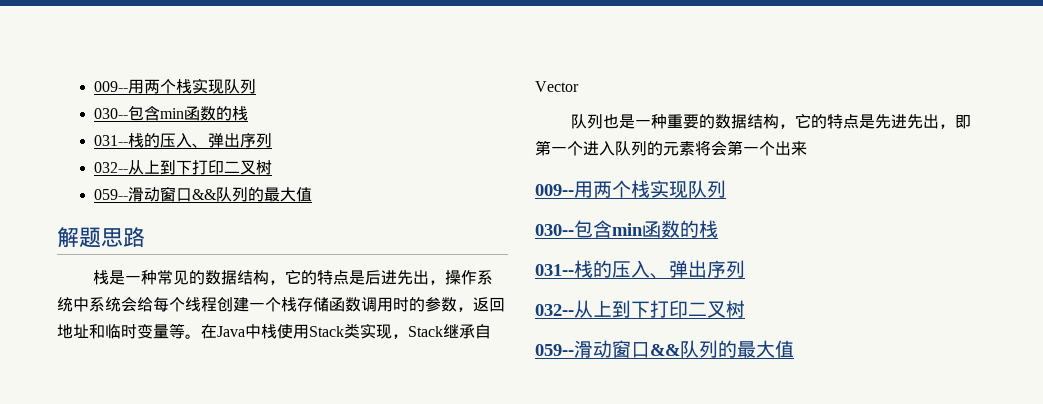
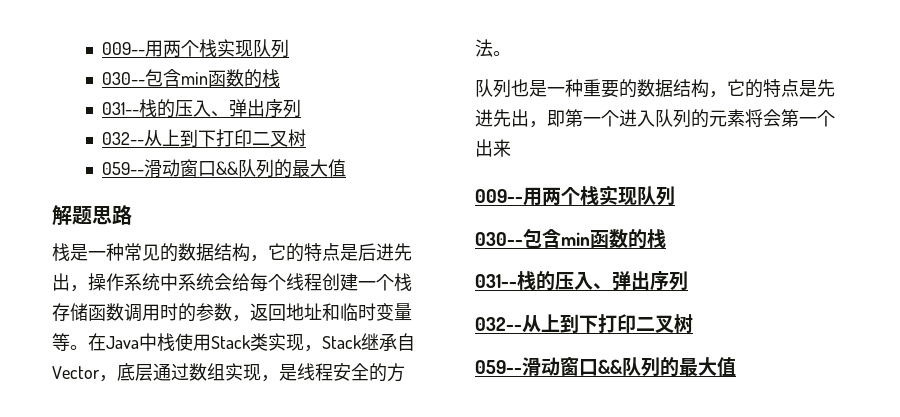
- 在Java中栈使用Stack类实现，Stack继承自Vector
+ 在Java中栈使用Stack类实现，Stack继承自Vector，底层通过数组实现，是线程安全的方法。

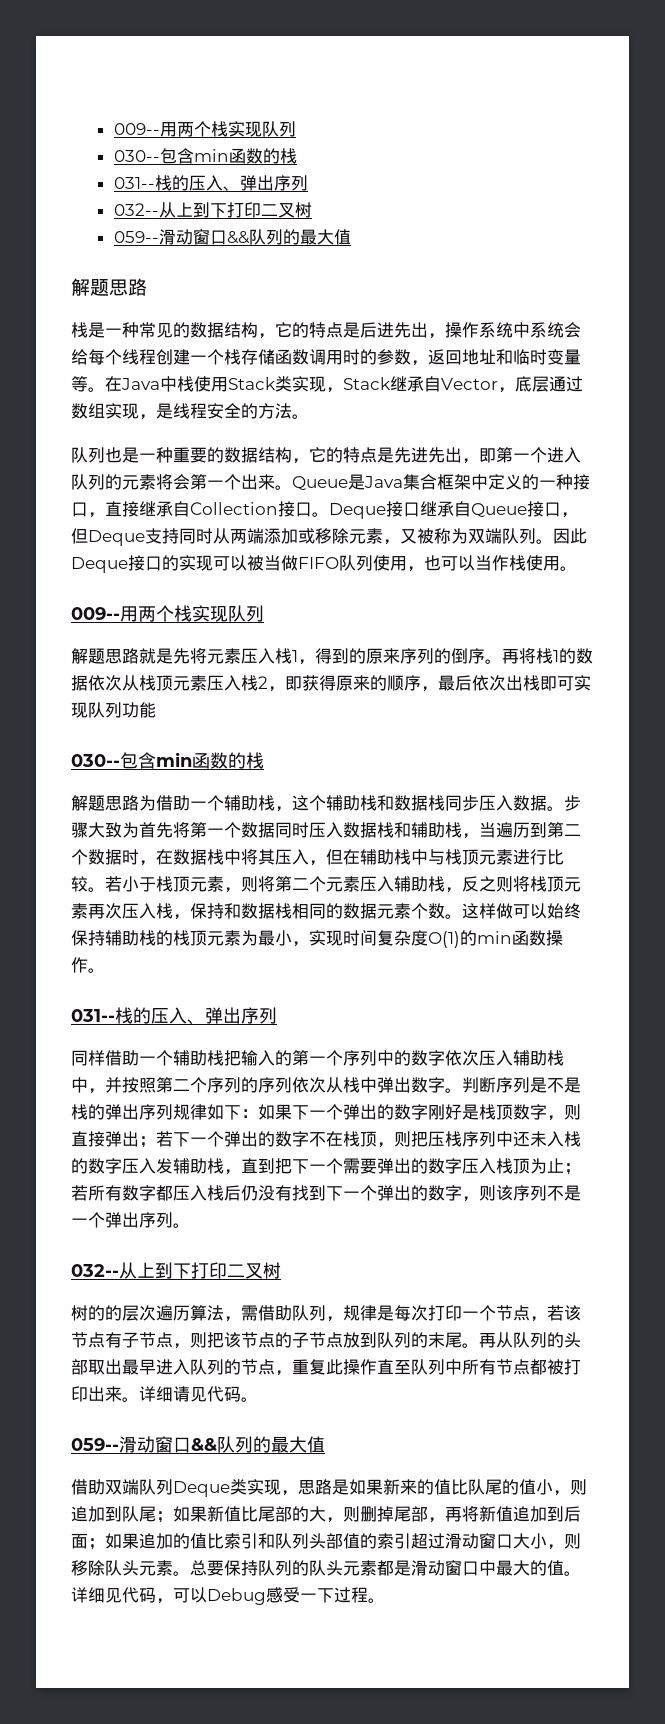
- 队列也是一种重要的数据结构，它的特点是先进先出，即第一个进入队列的元素将会第一个出来
+ 队列也是一种重要的数据结构，它的特点是先进先出，即第一个进入队列的元素将会第一个出来。Queue是Java集合框架中定义的一种接口，直接继承自Collection接口。Deque接口继承自Queue接口，但Deque支持同时从两端添加或移除元素，又被称为双端队列。因此Deque接口的实现可以被当做FIFO队列使用，也可以当作栈使用。
  009--用两个栈实现队列
+ 解题思路就是先将元素压入栈1，得到的原来序列的倒序。再将栈1的数据依次从栈顶元素压入栈2，即获得原来的顺序，最后依次出栈即可实现队列功能
  030--包含min函数的栈
+ 解题思路为借助一个辅助栈，这个辅助栈和数据栈同步压入数据。步骤大致为首先将第一个数据同时压入数据栈和辅助栈，当遍历到第二个数据时，在数据栈中将其压入，但在辅助栈中与栈顶元素进行比较。若小于栈顶元素，则将第二个元素压入辅助栈，反之则将栈顶元素再次压入栈，保持和数据栈相同的数据元素个数。这样做可以始终保持辅助栈的栈顶元素为最小，实现时间复杂度O(1)的min函数操作。
  031--栈的压入、弹出序列
+ 同样借助一个辅助栈把输入的第一个序列中的数字依次压入辅助栈中，并按照第二个序列的序列依次从栈中弹出数字。判断序列是不是栈的弹出序列规律如下：如果下一个弹出的数字刚好是栈顶数字，则直接弹出；若下一个弹出的数字不在栈顶，则把压栈序列中还未入栈的数字压入发辅助栈，直到把下一个需要弹出的数字压入栈顶为止；若所有数字都压入栈后仍没有找到下一个弹出的数字，则该序列不是一个弹出序列。
  032--从上到下打印二叉树
+ 树的的层次遍历算法，需借助队列，规律是每次打印一个节点，若该节点有子节点，则把该节点的子节点放到队列的末尾。再从队列的头部取出最早进入队列的节点，重复此操作直至队列中所有节点都被打印出来。详细请见代码。
  059--滑动窗口&&队列的最大值
+ 借助双端队列Deque类实现，思路是如果新来的值比队尾的值小，则追加到队尾；如果新值比尾部的大，则删掉尾部，再将新值追加到后面；如果追加的值比索引和队列头部值的索引超过滑动窗口大小，则移除队头元素。总要保持队列的队头元素都是滑动窗口中最大的值。详细见代码，可以Debug感受一下过程。

